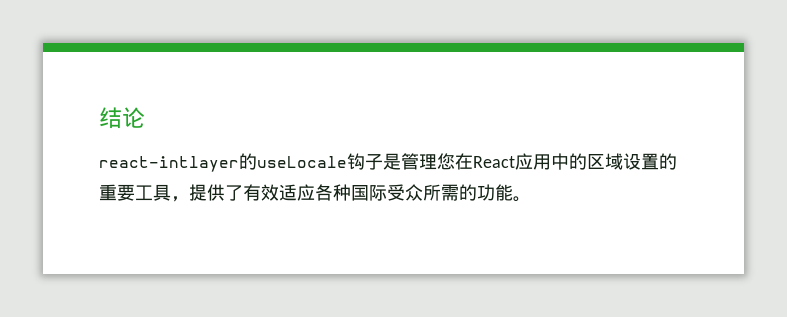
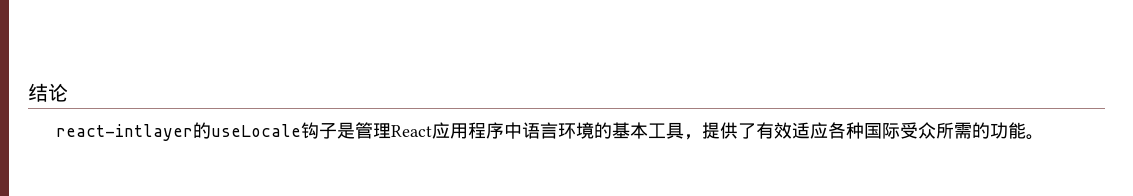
- react-intlayer的useLocale钩子是管理您在React应用中的区域设置的重要工具，提供了有效适应各种国际受众所需的功能。
+ react-intlayer的useLocale钩子是管理React应用程序中语言环境的基本工具，提供了有效适应各种国际受众所需的功能。

